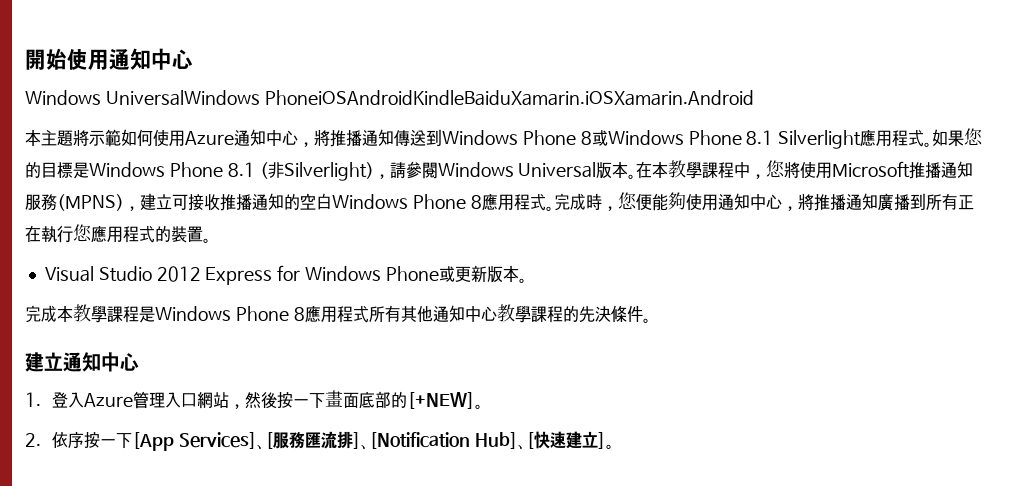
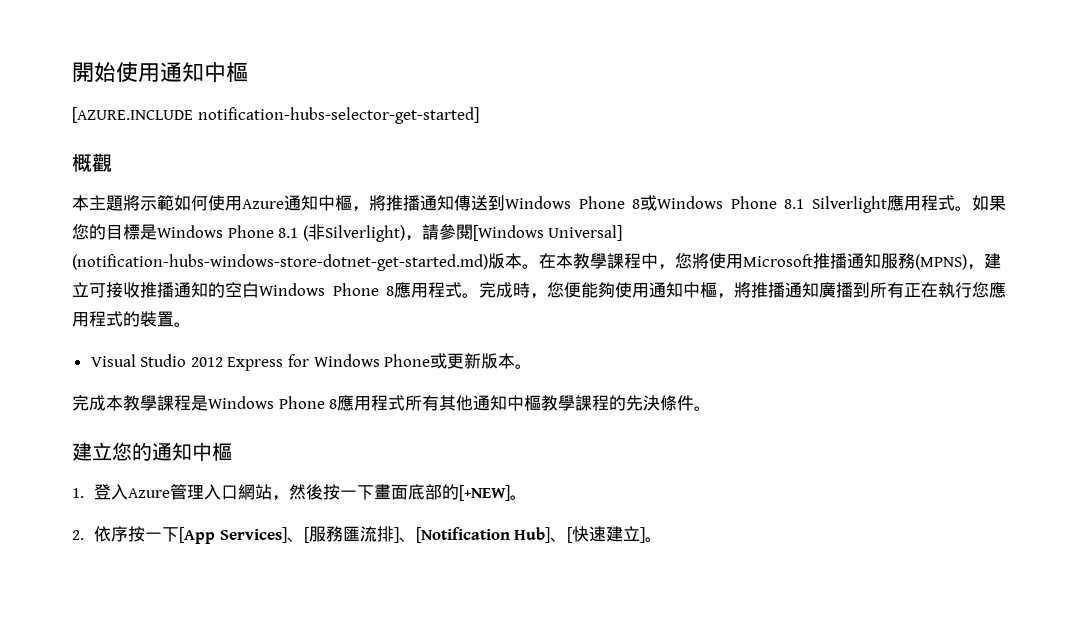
- 開始使用通知中心
- Windows UniversalWindows PhoneiOSAndroidKindleBaiduXamarin.iOSXamarin.Android
+ 開始使用通知中樞
+ [AZURE.INCLUDE notification-hubs-selector-get-started]
+ 概觀
- 本主題將示範如何使用Azure通知中心，將推播通知傳送到Windows Phone 8或Windows Phone 8.1 Silverlight應用程式。
+ 本主題將示範如何使用Azure通知中樞，將推播通知傳送到Windows Phone 8或Windows Phone 8.1 Silverlight應用程式。
- 如果您的目標是Windows Phone 8.1 (非Silverlight)，請參閱Windows Universal版本。
+ 如果您的目標是Windows Phone 8.1 (非Silverlight)，請參閱[Windows Universal] (notification-hubs-windows-store-dotnet-get-started.md)版本。
- 完成時，您便能夠使用通知中心，將推播通知廣播到所有正在執行您應用程式的裝置。
+ 完成時，您便能夠使用通知中樞，將推播通知廣播到所有正在執行您應用程式的裝置。
- 完成本教學課程是Windows Phone 8應用程式所有其他通知中心教學課程的先決條件。
+ 完成本教學課程是Windows Phone 8應用程式所有其他通知中樞教學課程的先決條件。
- 建立通知中心
+ 建立您的通知中樞

